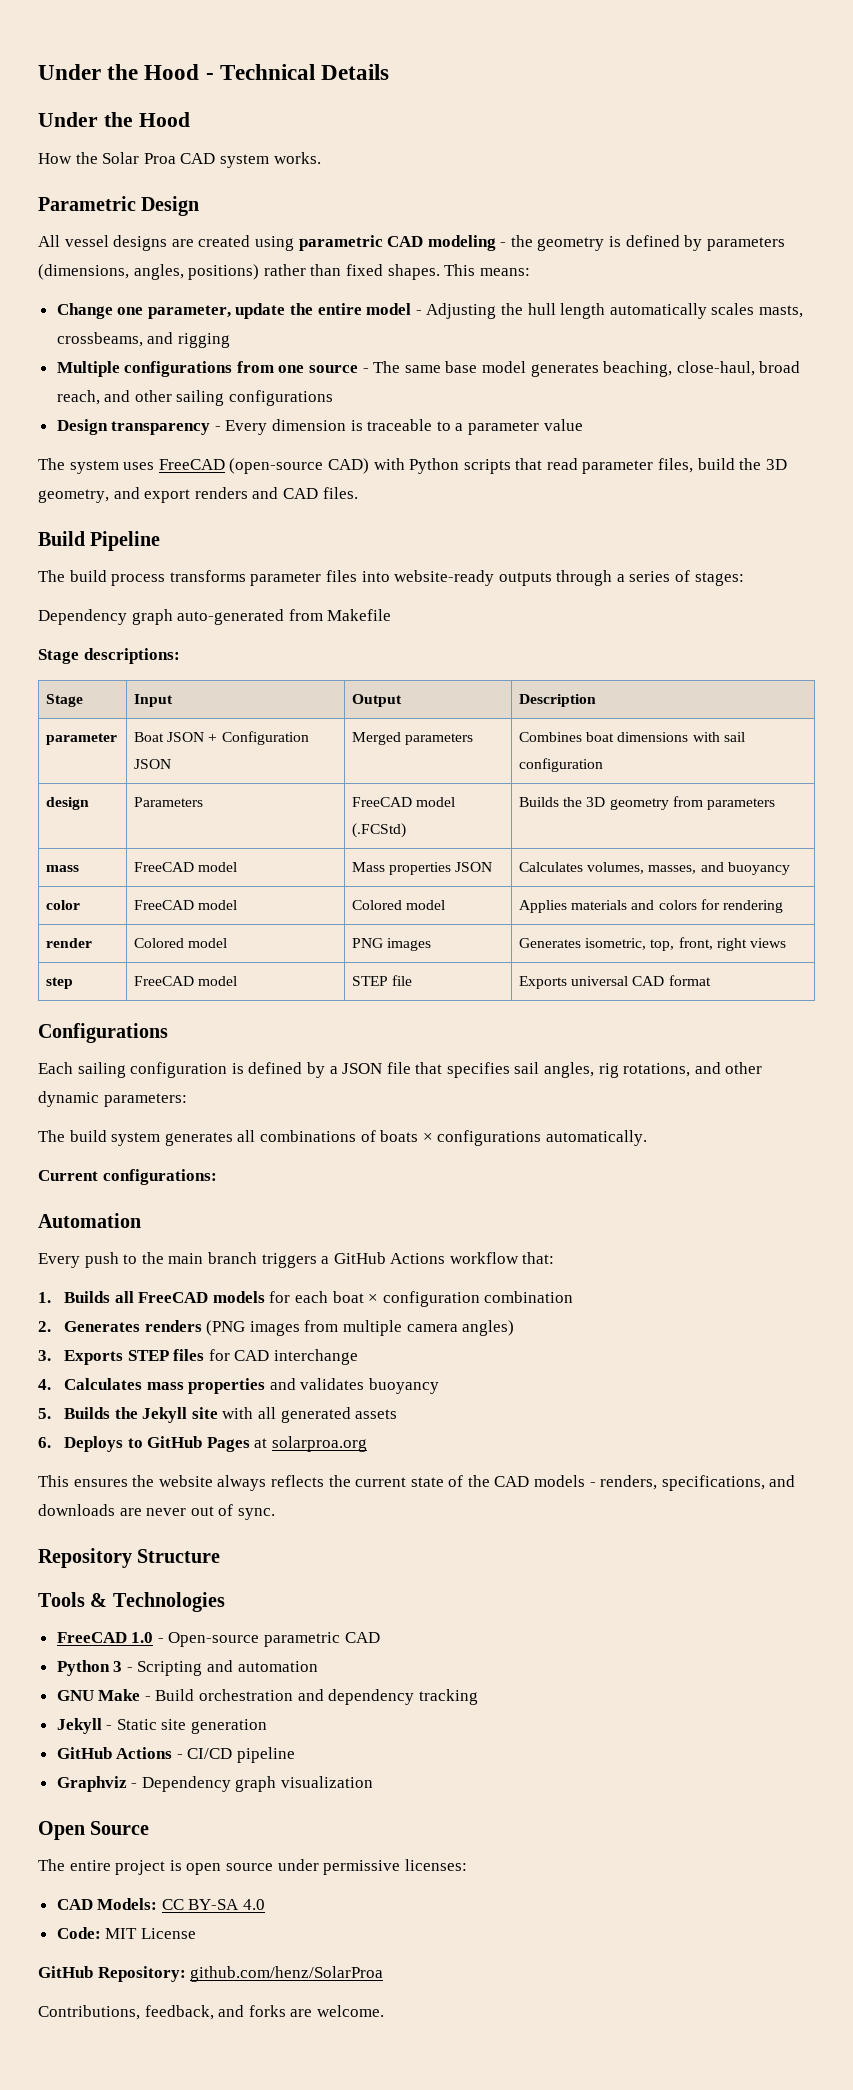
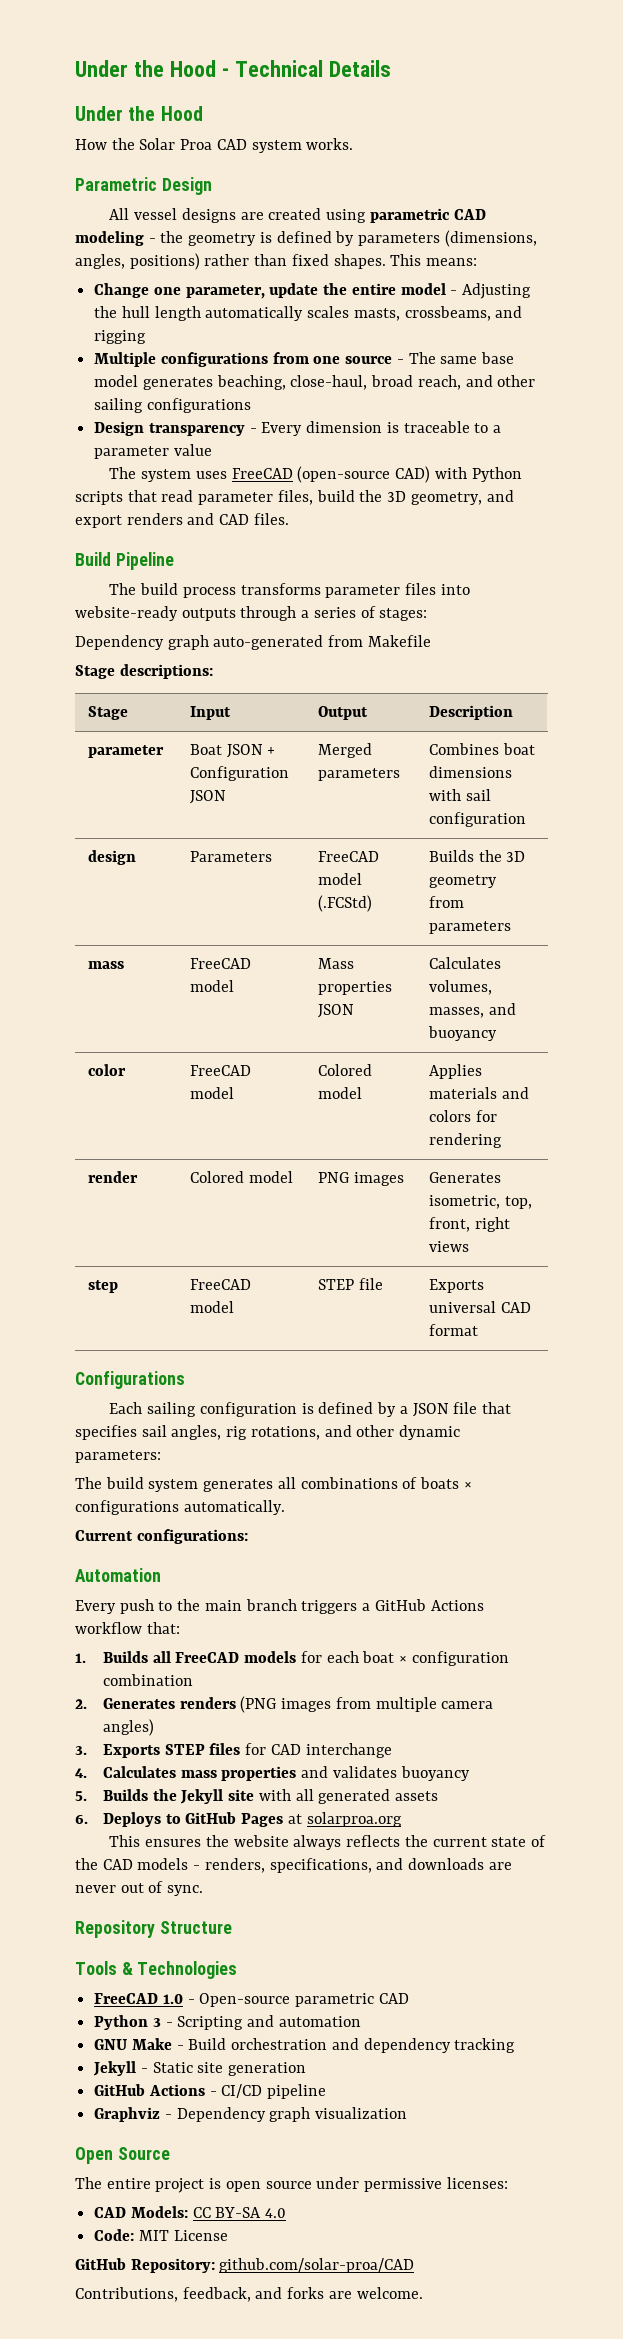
- GitHub Repository: github.com/henz/SolarProa
+ GitHub Repository: github.com/solar-proa/CAD

